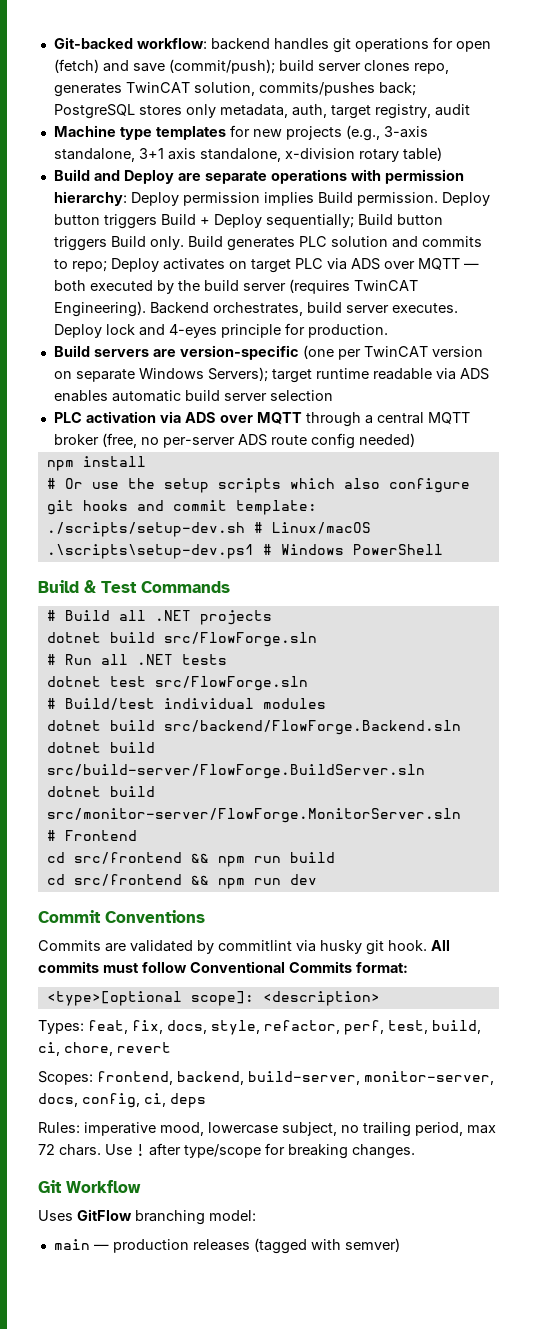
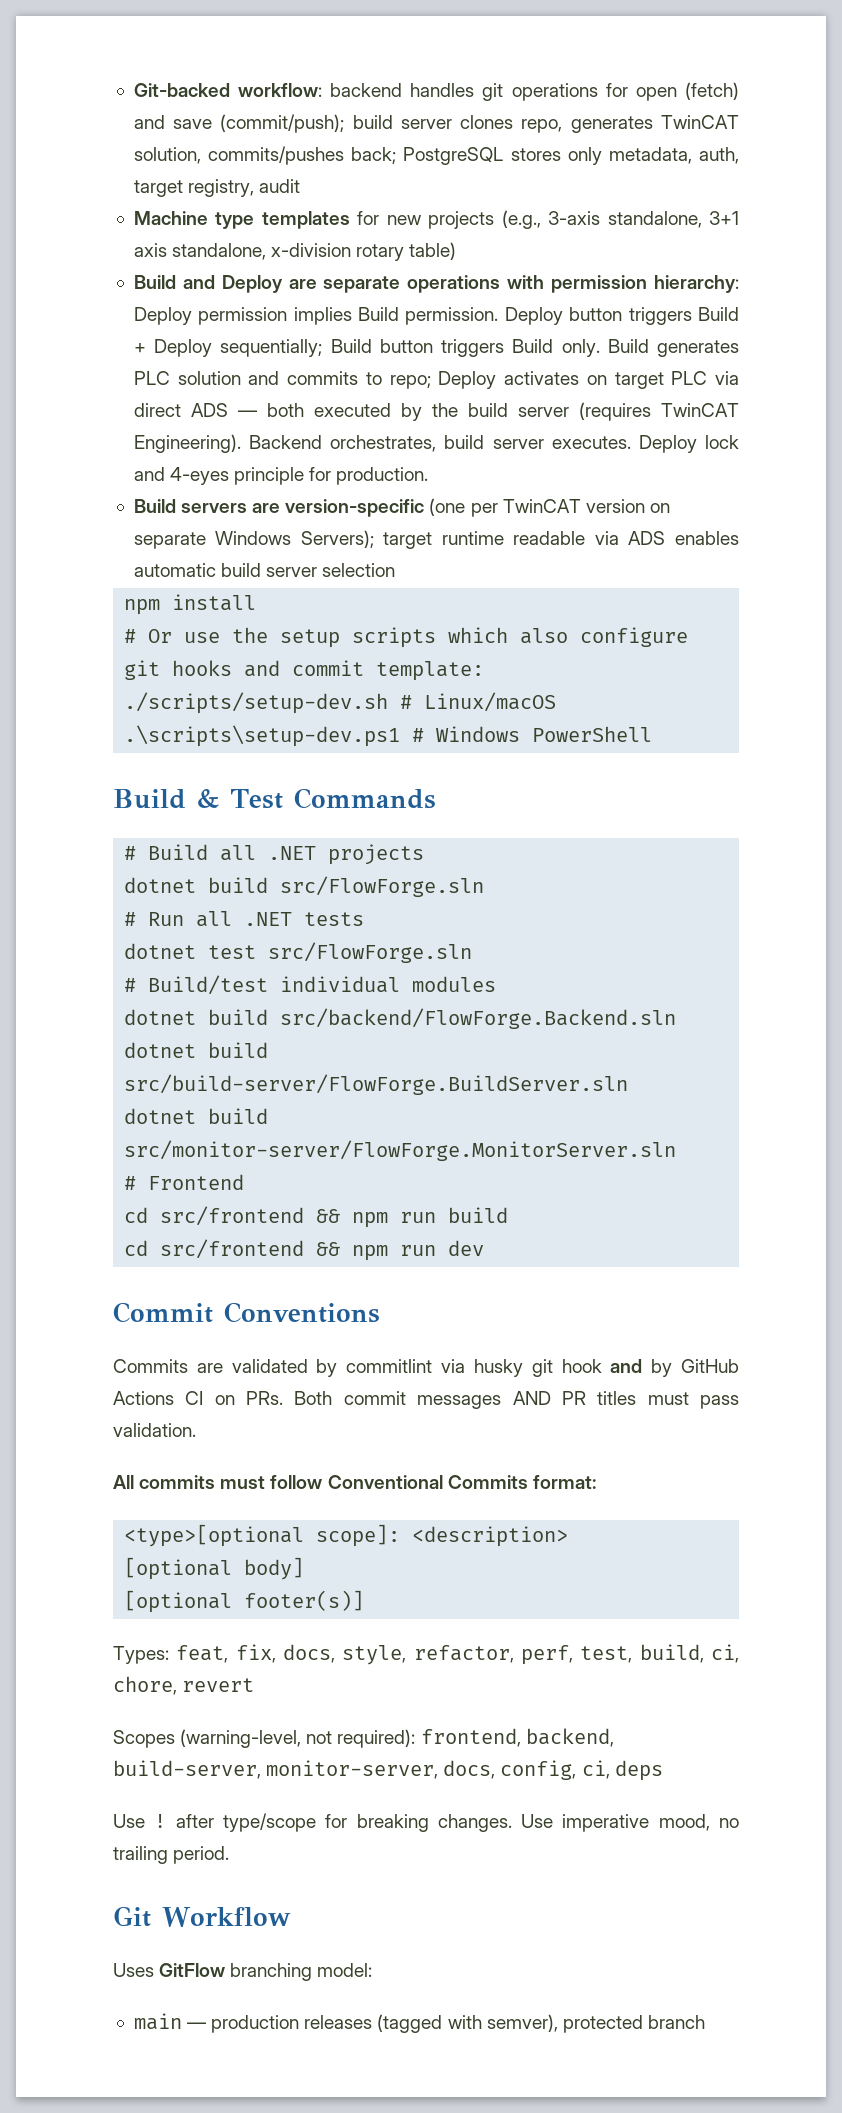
- Build generates PLC solution and commits to repo; Deploy activates on target PLC via ADS over MQTT — both executed by the build server (requires TwinCAT Engineering).
+ Build generates PLC solution and commits to repo; Deploy activates on target PLC via direct ADS — both executed by the build server (requires TwinCAT Engineering).
- PLC activation via ADS over MQTT through a central MQTT broker (free, no per-server ADS route config needed)
- Commits are validated by commitlint via husky git hook. All commits must follow Conventional Commits format:
+ Commits are validated by commitlint via husky git hook and by GitHub Actions CI on PRs. Both commit messages AND PR titles must pass validation.
+ All commits must follow Conventional Commits format:
+ [optional body]
+ [optional footer(s)]
- Scopes: frontend, backend, build-server, monitor-server, docs, config, ci, deps
+ Scopes (warning-level, not required): frontend, backend, build-server, monitor-server, docs, config, ci, deps
- Rules: imperative mood, lowercase subject, no trailing period, max 72 chars.
+ Use imperative mood, no trailing period.
- main — production releases (tagged with semver)
+ main — production releases (tagged with semver), protected branch

